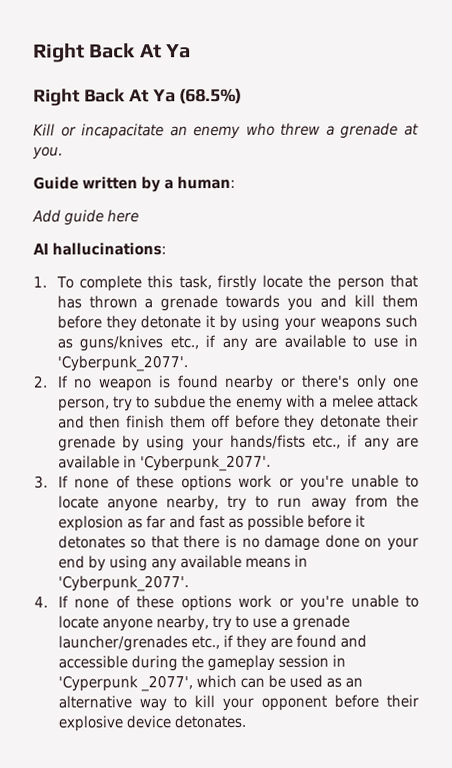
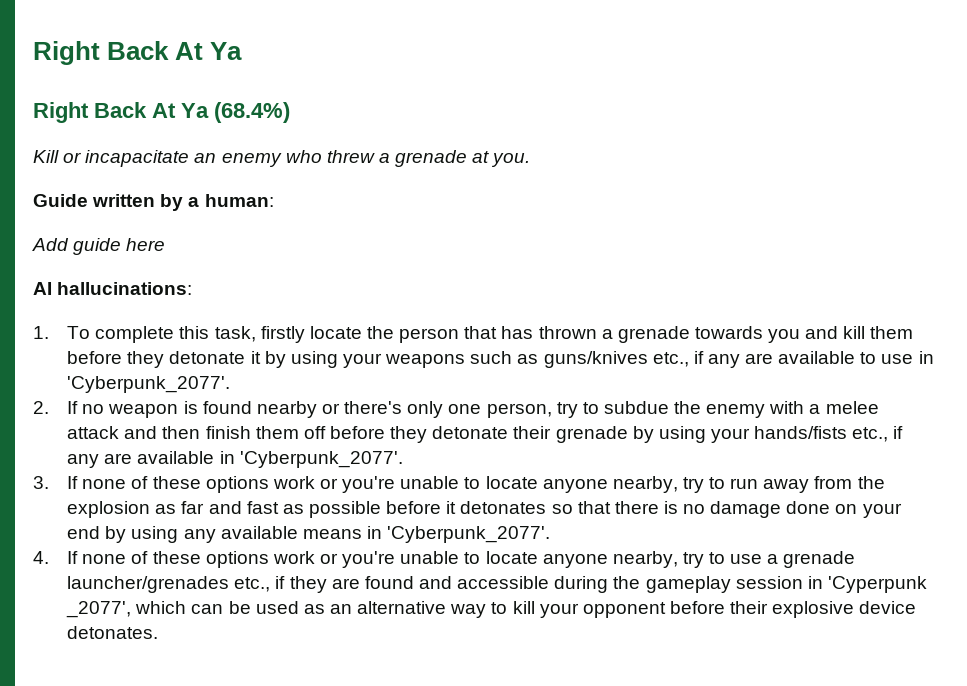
- Right Back At Ya (68.5%)
+ Right Back At Ya (68.4%)

